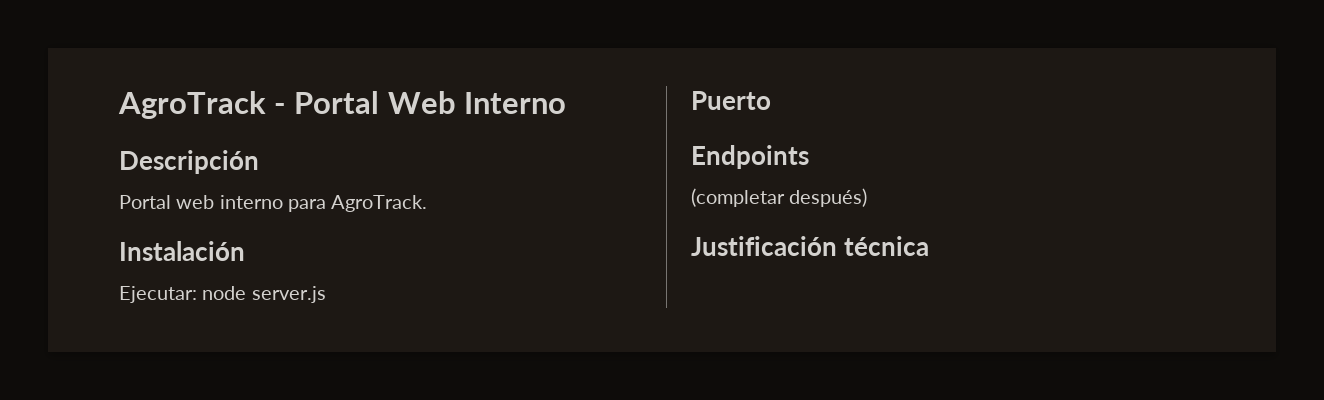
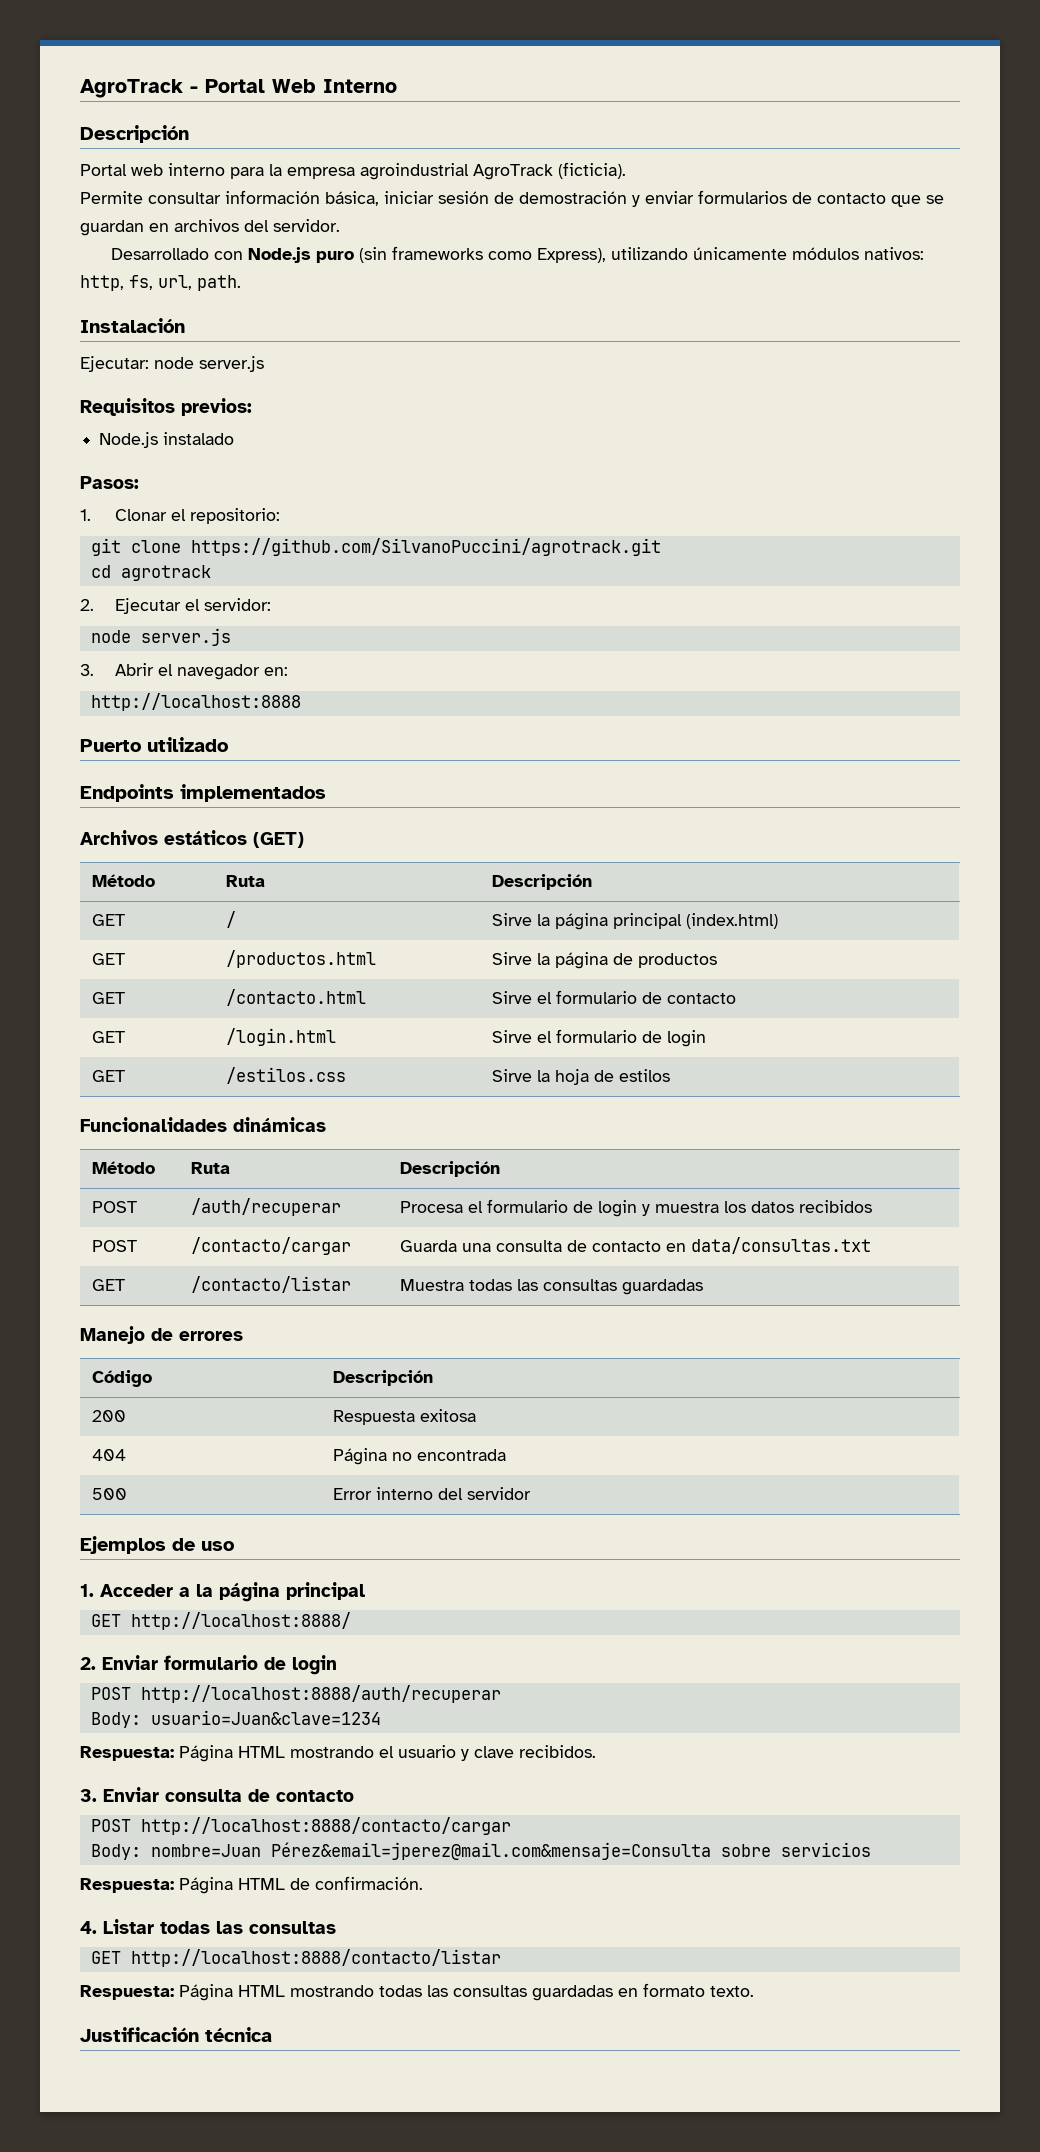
- Portal web interno para AgroTrack.
+ Portal web interno para la empresa agroindustrial AgroTrack (ficticia).
+ Permite consultar información básica, iniciar sesión de demostración y enviar formularios de contacto que se guardan en archivos del servidor.
+ Desarrollado con Node.js puro (sin frameworks como Express), utilizando únicamente módulos nativos: http, fs, url, path.
  Instalación
  Ejecutar: node server.js
+ Requisitos previos:
+ Node.js instalado
+ Pasos:
+ 1. Clonar el repositorio:
+ git clone https://github.com/SilvanoPuccini/agrotrack.git
+ cd agrotrack
+ 2. Ejecutar el servidor:
+ node server.js
+ 3. Abrir el navegador en:
+ http://localhost:8888
- Puerto
+ Puerto utilizado
- Endpoints
- (completar después)
+ Endpoints implementados
+ Archivos estáticos (GET)
+ Método | Ruta | Descripción
+ GET | / | Sirve la página principal (index.html)
+ GET | /productos.html | Sirve la página de productos
+ GET | /contacto.html | Sirve el formulario de contacto
+ GET | /login.html | Sirve el formulario de login
+ GET | /estilos.css | Sirve la hoja de estilos
+ Funcionalidades dinámicas
+ Método | Ruta | Descripción
+ POST | /auth/recuperar | Procesa el formulario de login y muestra los datos recibidos
+ POST | /contacto/cargar | Guarda una consulta de contacto en data/consultas.txt
+ GET | /contacto/listar | Muestra todas las consultas guardadas
+ Manejo de errores
+ Código | Descripción
+ 200 | Respuesta exitosa
+ 404 | Página no encontrada
+ 500 | Error interno del servidor
+ Ejemplos de uso
+ 1. Acceder a la página principal
+ GET http://localhost:8888/
+ 2. Enviar formulario de login
+ POST http://localhost:8888/auth/recuperar
+ Body: usuario=Juan&clave=1234
+ Respuesta: Página HTML mostrando el usuario y clave recibidos.
+ 3. Enviar consulta de contacto
+ POST http://localhost:8888/contacto/cargar
+ Body: nombre=Juan Pérez&email=jperez@mail.com&mensaje=Consulta sobre servicios
+ Respuesta: Página HTML de confirmación.
+ 4. Listar todas las consultas
+ GET http://localhost:8888/contacto/listar
+ Respuesta: Página HTML mostrando todas las consultas guardadas en formato texto.

